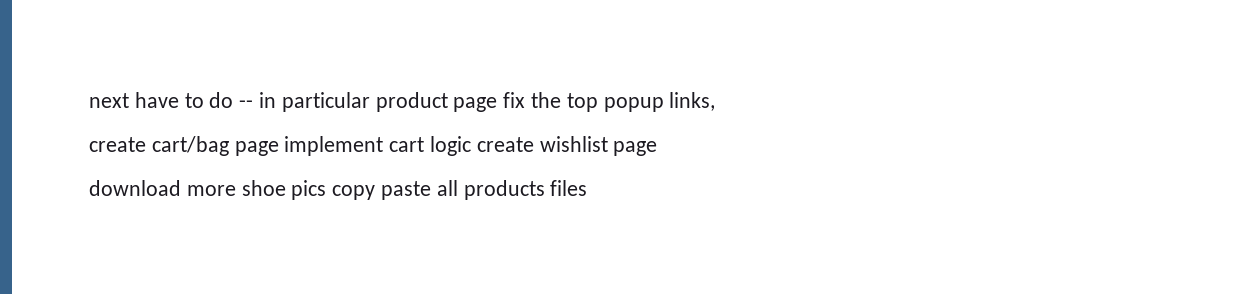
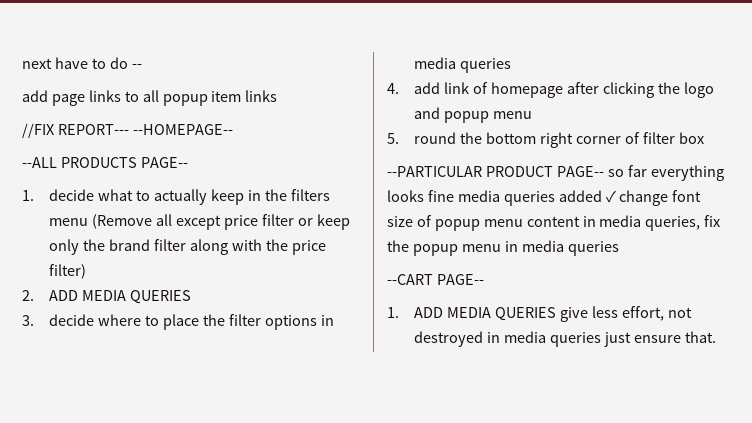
- next have to do -- in particular product page fix the top popup links,
- create cart/bag page implement cart logic create wishlist page
- download more shoe pics copy paste all products files
+ next have to do --
+ add page links to all popup item links
+ //FIX REPORT--- --HOMEPAGE--
+ --ALL PRODUCTS PAGE--
+ 1. decide what to actually keep in the filters menu (Remove all except price filter or keep only the brand filter along with the price filter)
+ 2. ADD MEDIA QUERIES
+ 3. decide where to place the filter options in media queries
+ 4. add link of homepage after clicking the logo and popup menu
+ 5. round the bottom right corner of filter box
+ --PARTICULAR PRODUCT PAGE-- so far everything looks fine media queries added ✓ change font size of popup menu content in media queries, fix the popup menu in media queries
+ --CART PAGE--
+ 1. ADD MEDIA QUERIES give less effort, not destroyed in media queries just ensure that.

